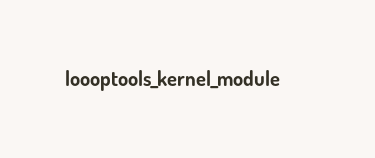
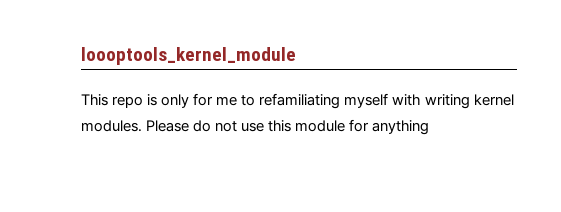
+ This repo is only for me to refamiliating myself with writing kernel modules. Please do not use this module for anything

